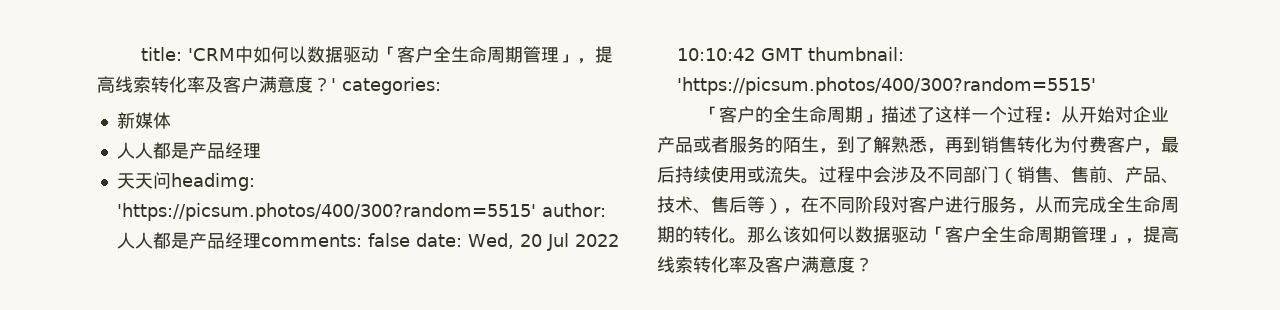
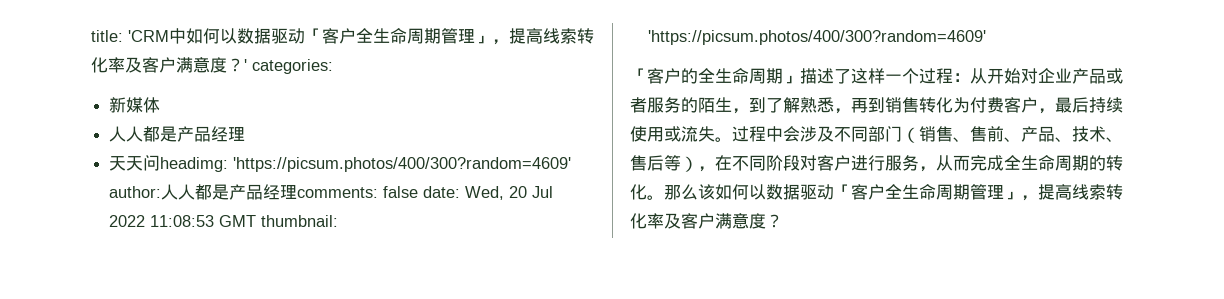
- 天天问headimg: 'https://picsum.photos/400/300?random=5515' author:人人都是产品经理comments: false date: Wed, 20 Jul 2022 10:10:42 GMT thumbnail: 'https://picsum.photos/400/300?random=5515'
+ 天天问headimg: 'https://picsum.photos/400/300?random=4609' author:人人都是产品经理comments: false date: Wed, 20 Jul 2022 11:08:53 GMT thumbnail: 'https://picsum.photos/400/300?random=4609'

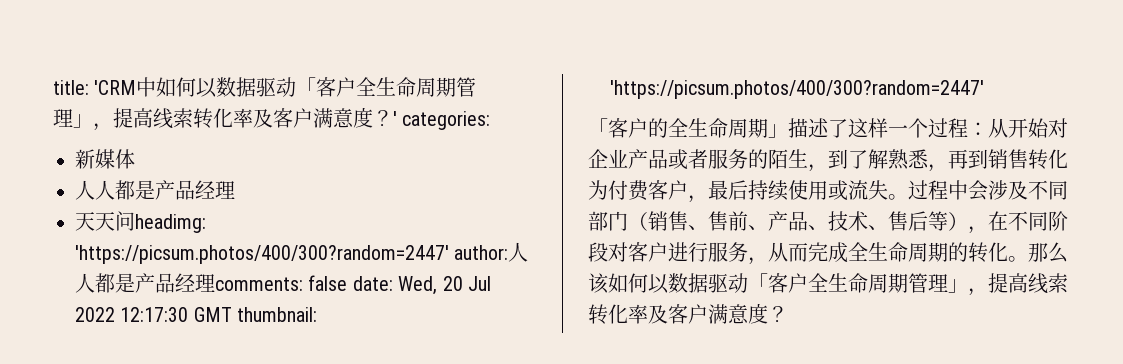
- 天天问headimg: 'https://picsum.photos/400/300?random=4609' author:人人都是产品经理comments: false date: Wed, 20 Jul 2022 11:08:53 GMT thumbnail: 'https://picsum.photos/400/300?random=4609'
+ 天天问headimg: 'https://picsum.photos/400/300?random=2447' author:人人都是产品经理comments: false date: Wed, 20 Jul 2022 12:17:30 GMT thumbnail: 'https://picsum.photos/400/300?random=2447'

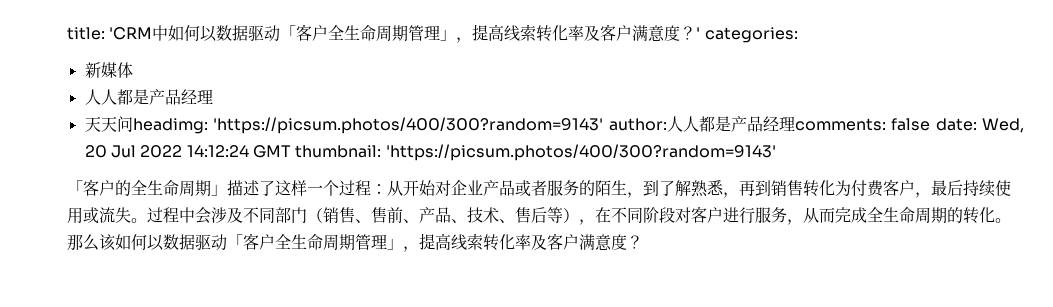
- 天天问headimg: 'https://picsum.photos/400/300?random=2447' author:人人都是产品经理comments: false date: Wed, 20 Jul 2022 12:17:30 GMT thumbnail: 'https://picsum.photos/400/300?random=2447'
+ 天天问headimg: 'https://picsum.photos/400/300?random=9143' author:人人都是产品经理comments: false date: Wed, 20 Jul 2022 14:12:24 GMT thumbnail: 'https://picsum.photos/400/300?random=9143'

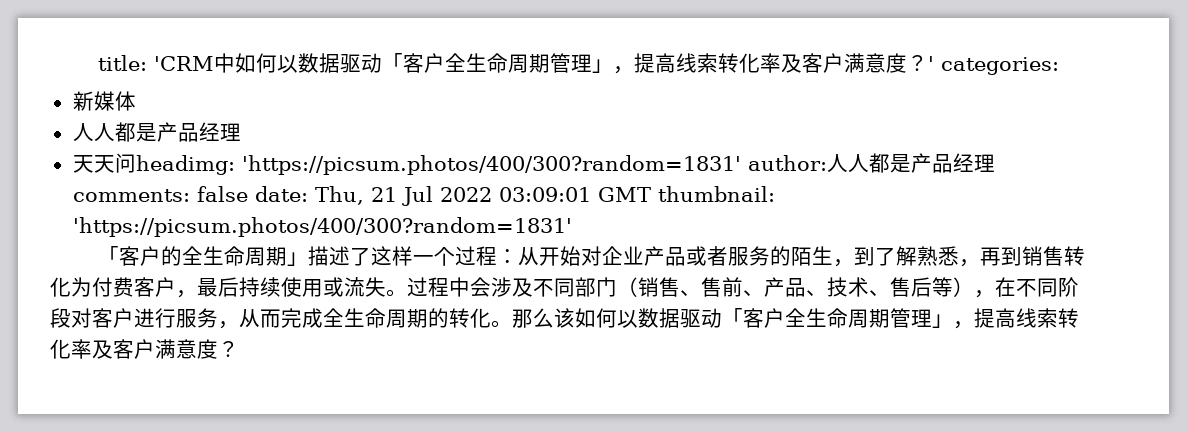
- 天天问headimg: 'https://picsum.photos/400/300?random=9143' author:人人都是产品经理comments: false date: Wed, 20 Jul 2022 14:12:24 GMT thumbnail: 'https://picsum.photos/400/300?random=9143'
+ 天天问headimg: 'https://picsum.photos/400/300?random=1831' author:人人都是产品经理comments: false date: Thu, 21 Jul 2022 03:09:01 GMT thumbnail: 'https://picsum.photos/400/300?random=1831'

